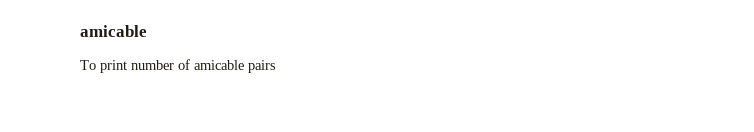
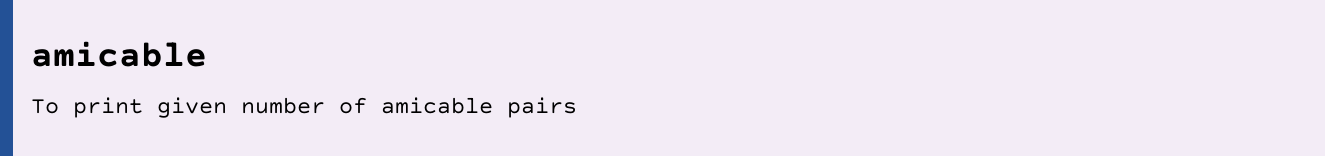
- To print number of amicable pairs
+ To print given number of amicable pairs

